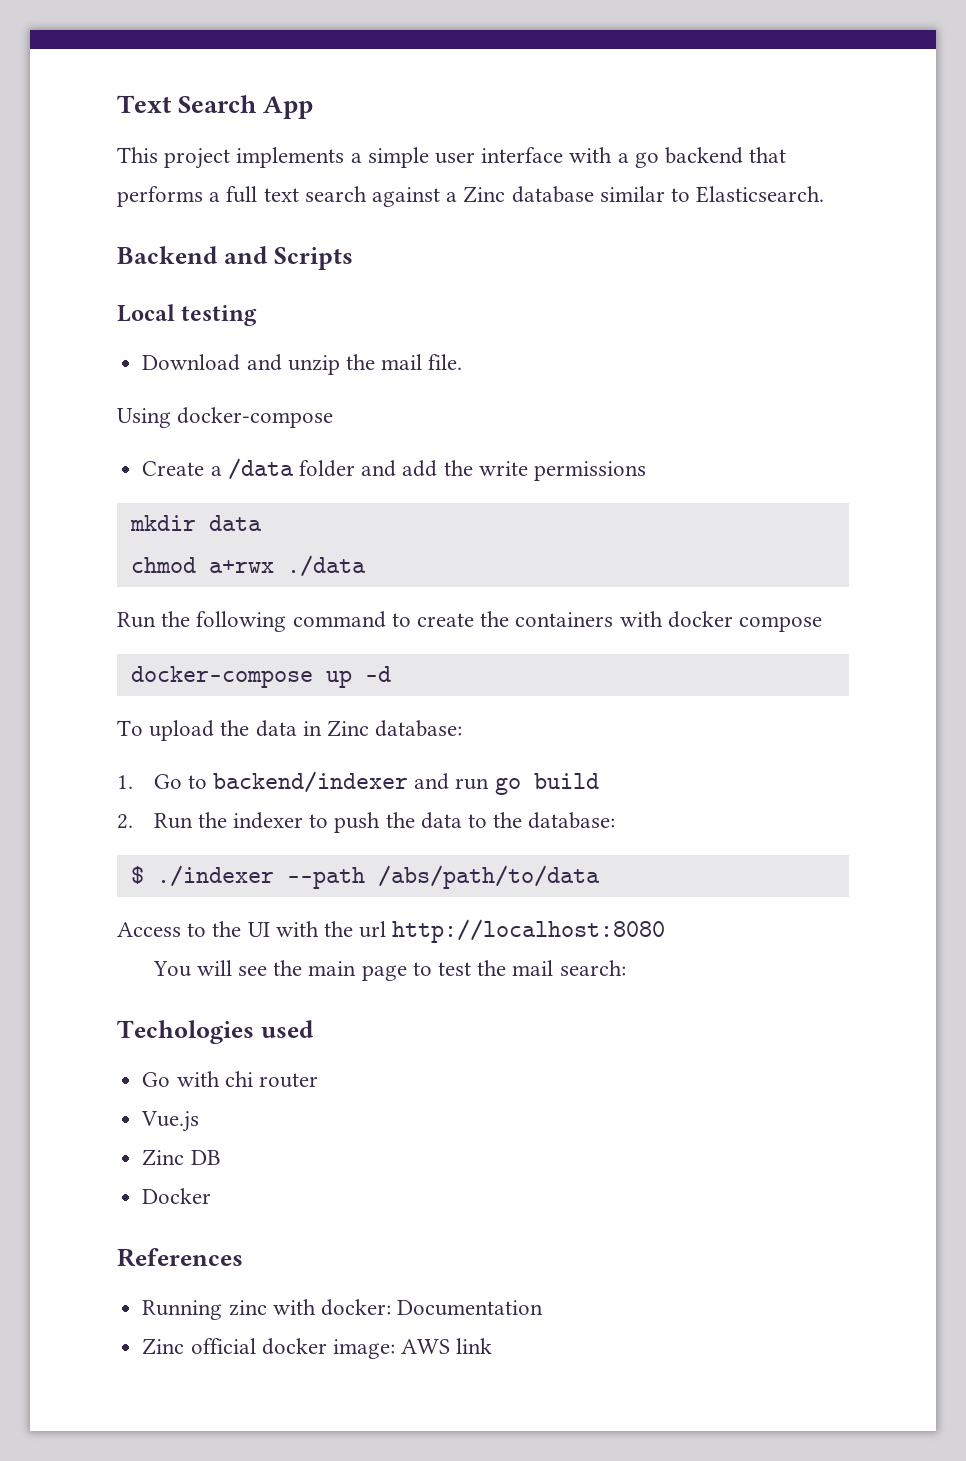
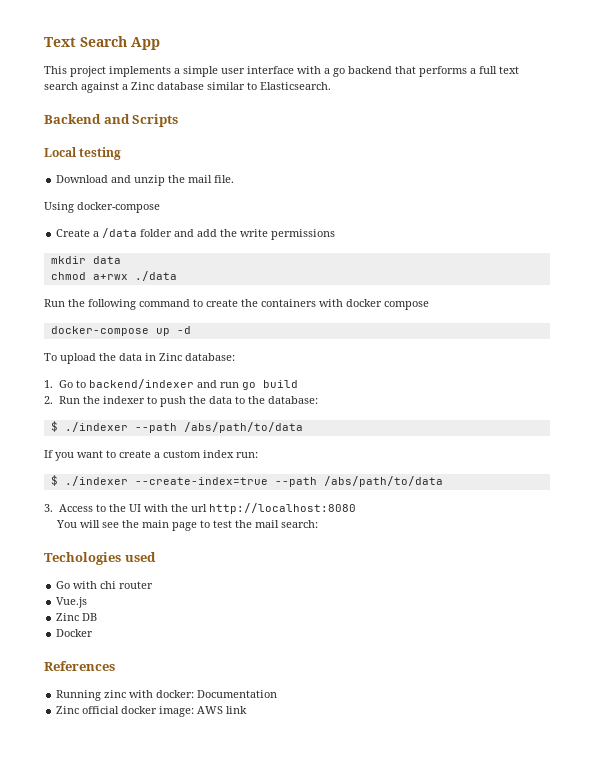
- Access to the UI with the url http://localhost:8080
+ If you want to create a custom index run:
+ $ ./indexer --create-index=true --path /abs/path/to/data
+ 3. Access to the UI with the url http://localhost:8080

